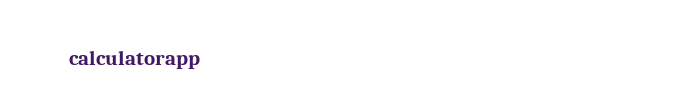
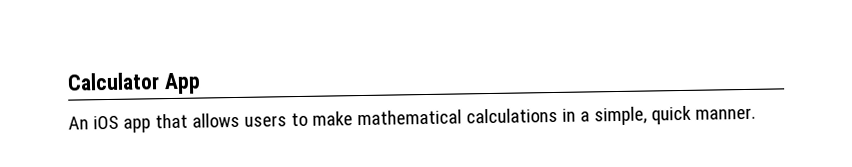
- calculatorapp
+ Calculator App
+ An iOS app that allows users to make mathematical calculations in a simple, quick manner.

